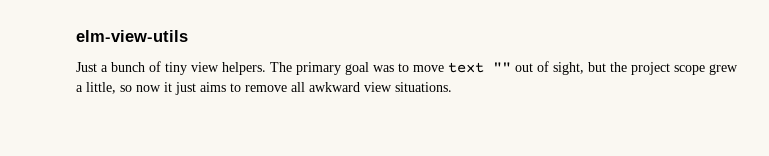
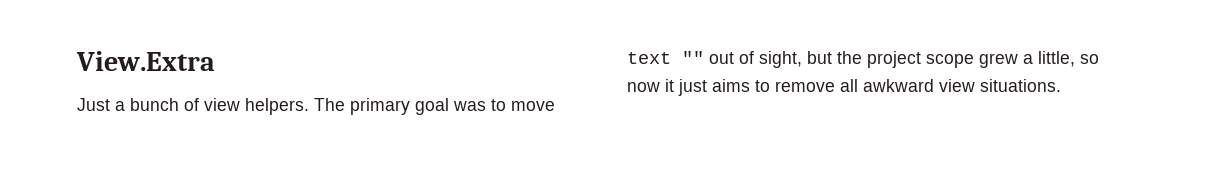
- elm-view-utils
+ View.Extra
- Just a bunch of tiny view helpers.
+ Just a bunch of view helpers.

